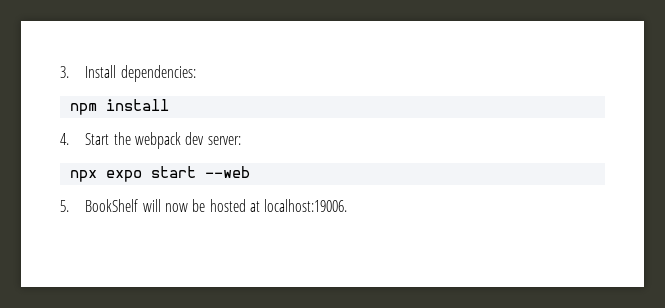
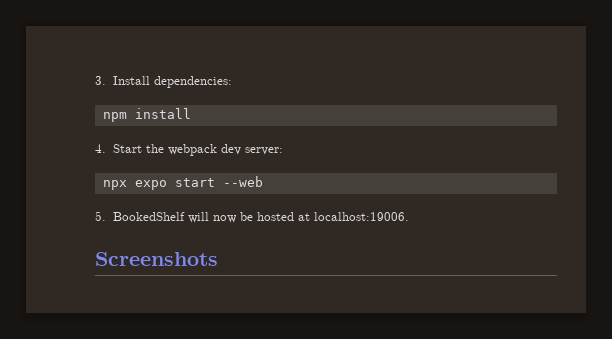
- 5. BookShelf will now be hosted at localhost:19006.
+ 5. BookedShelf will now be hosted at localhost:19006.
+ Screenshots

